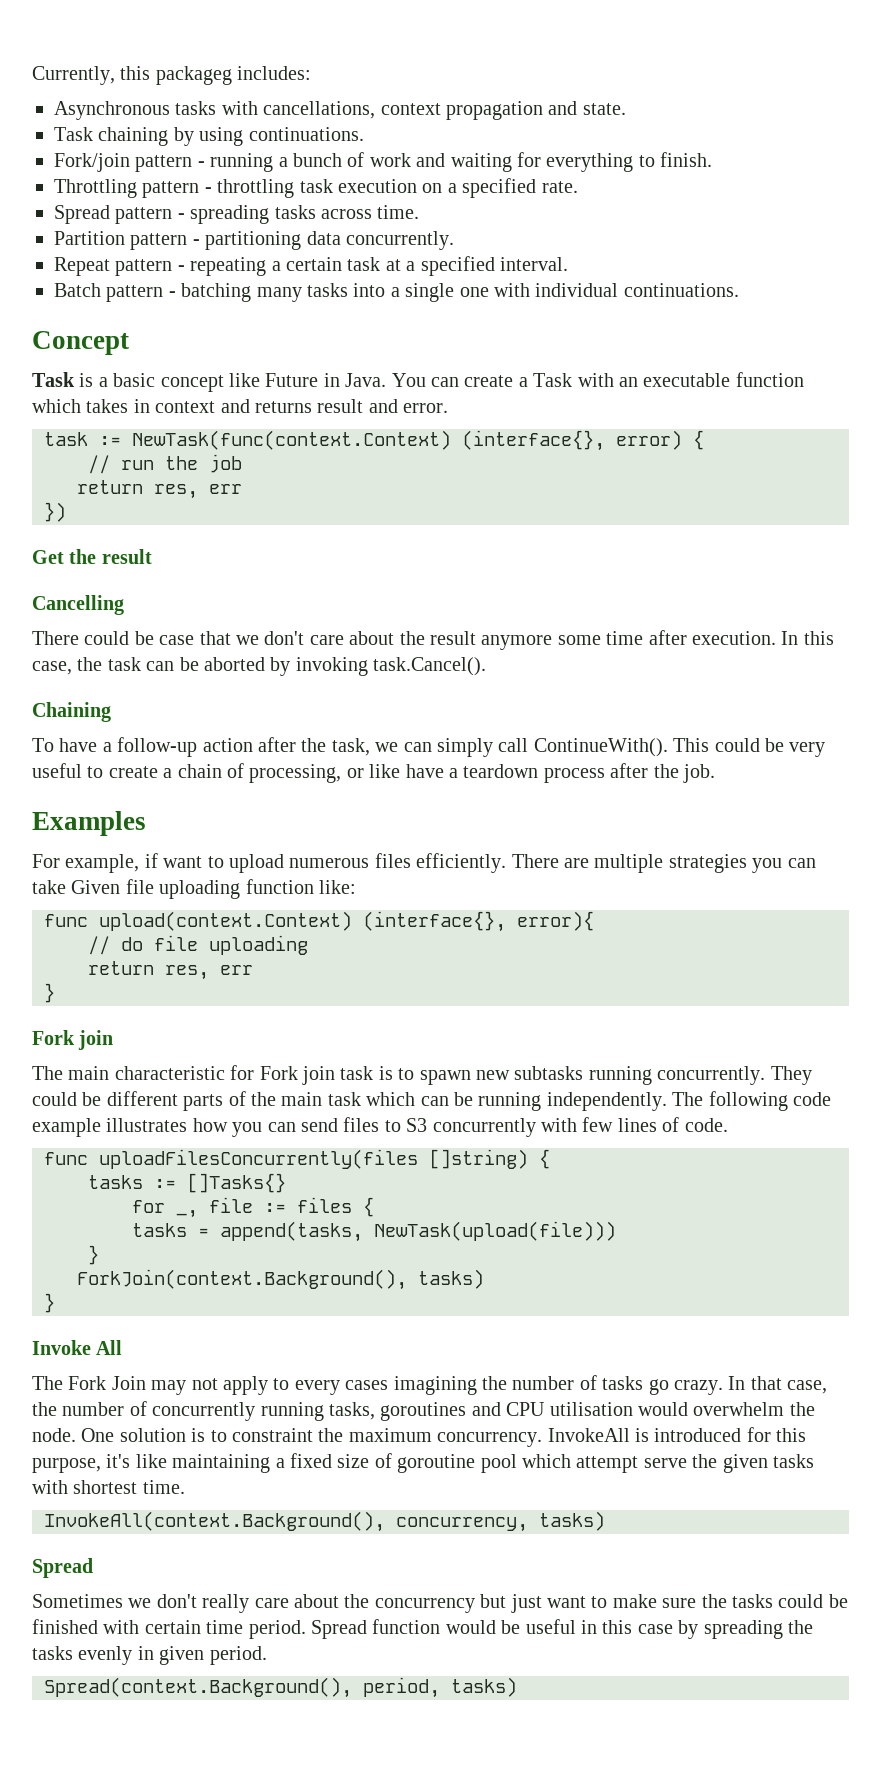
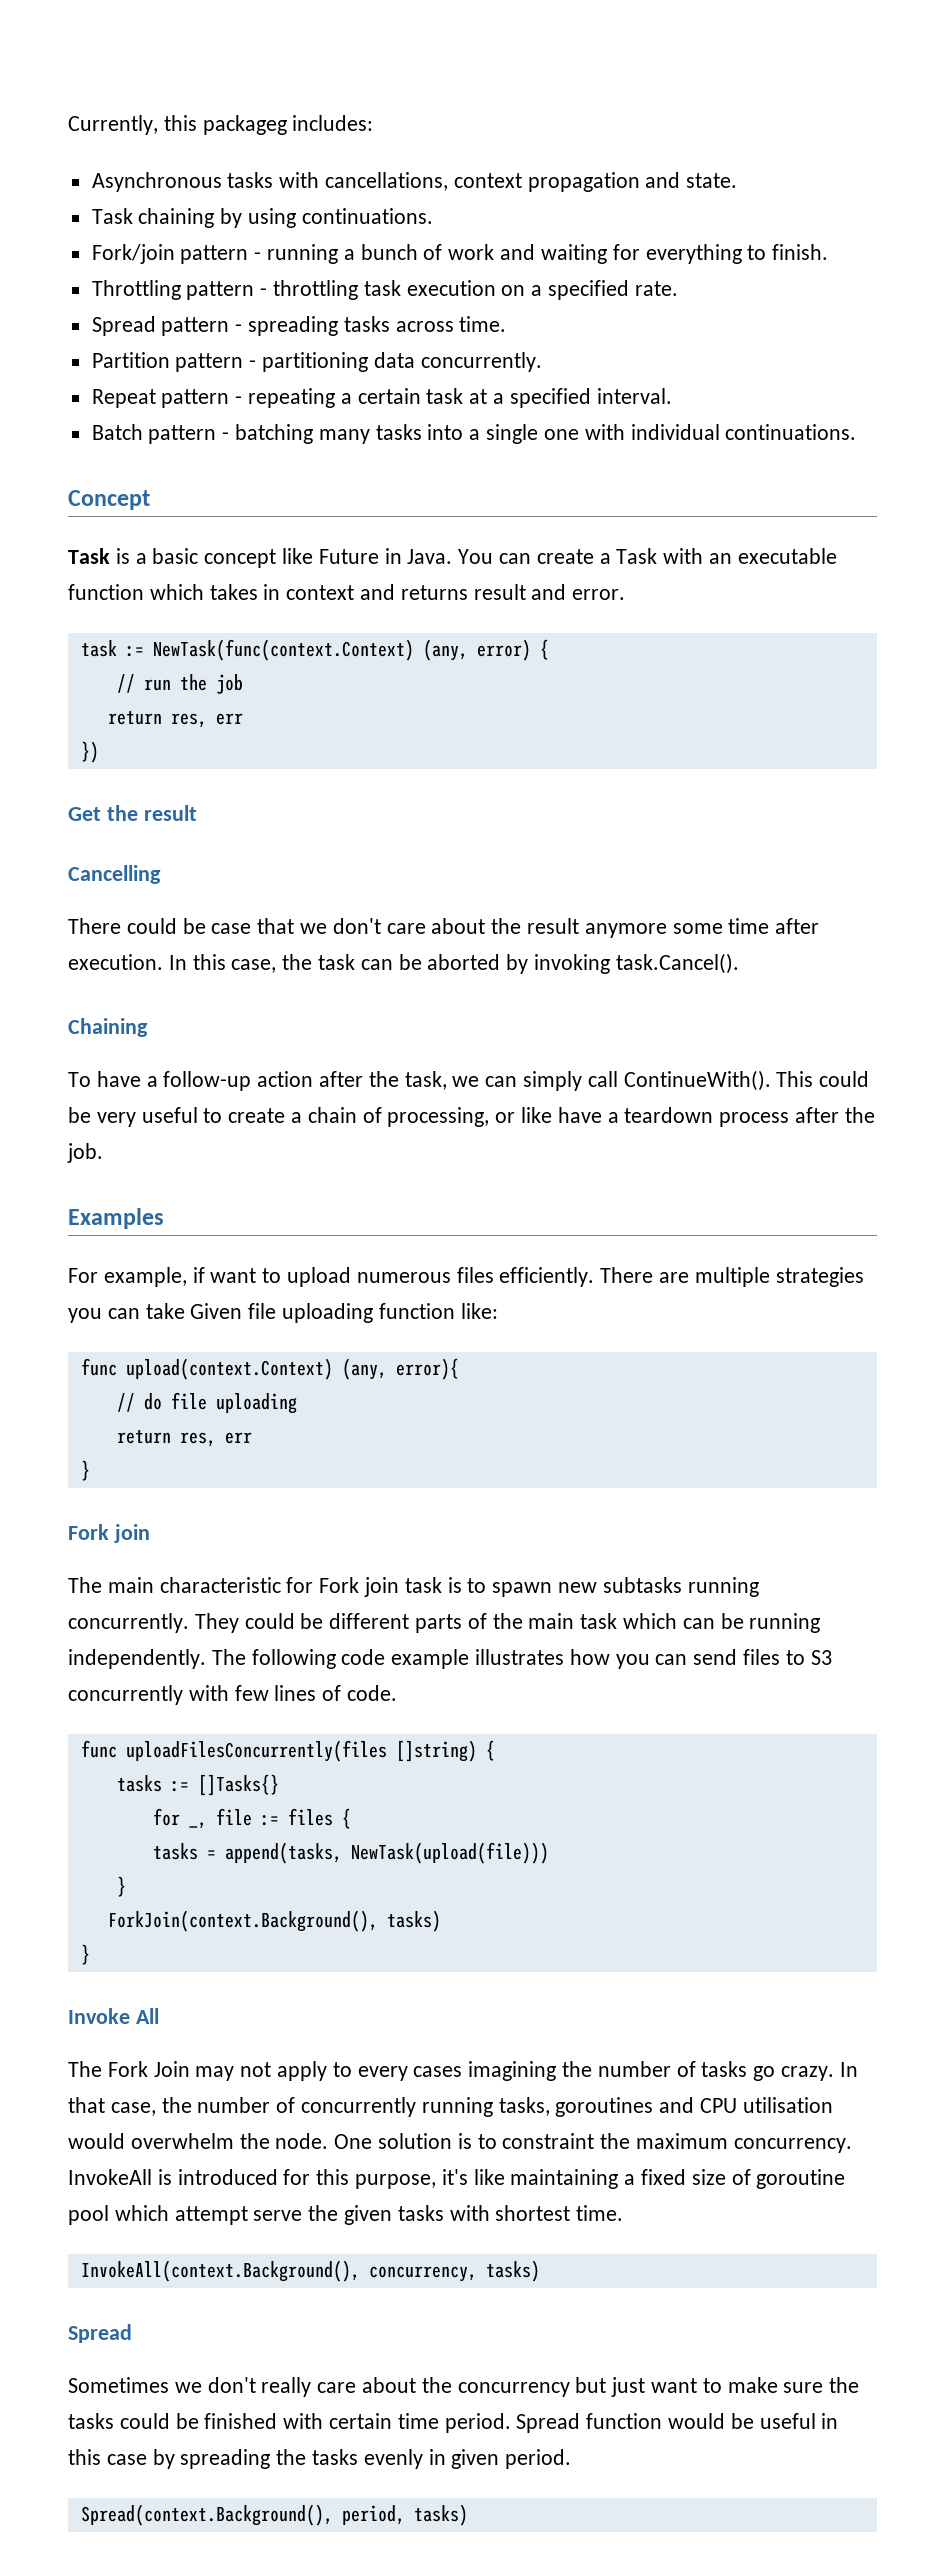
- task := NewTask(func(context.Context) (interface{}, error) {
+ task := NewTask(func(context.Context) (any, error) {
- func upload(context.Context) (interface{}, error){
+ func upload(context.Context) (any, error){

